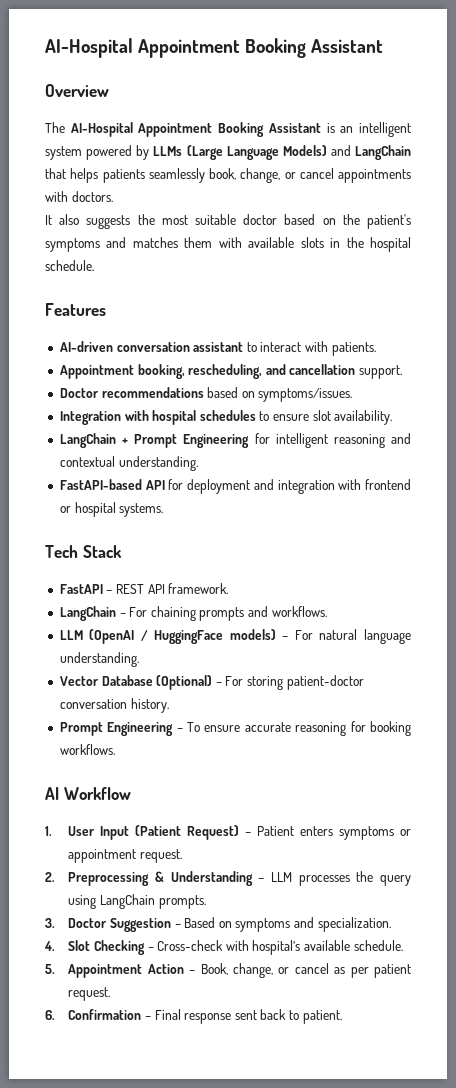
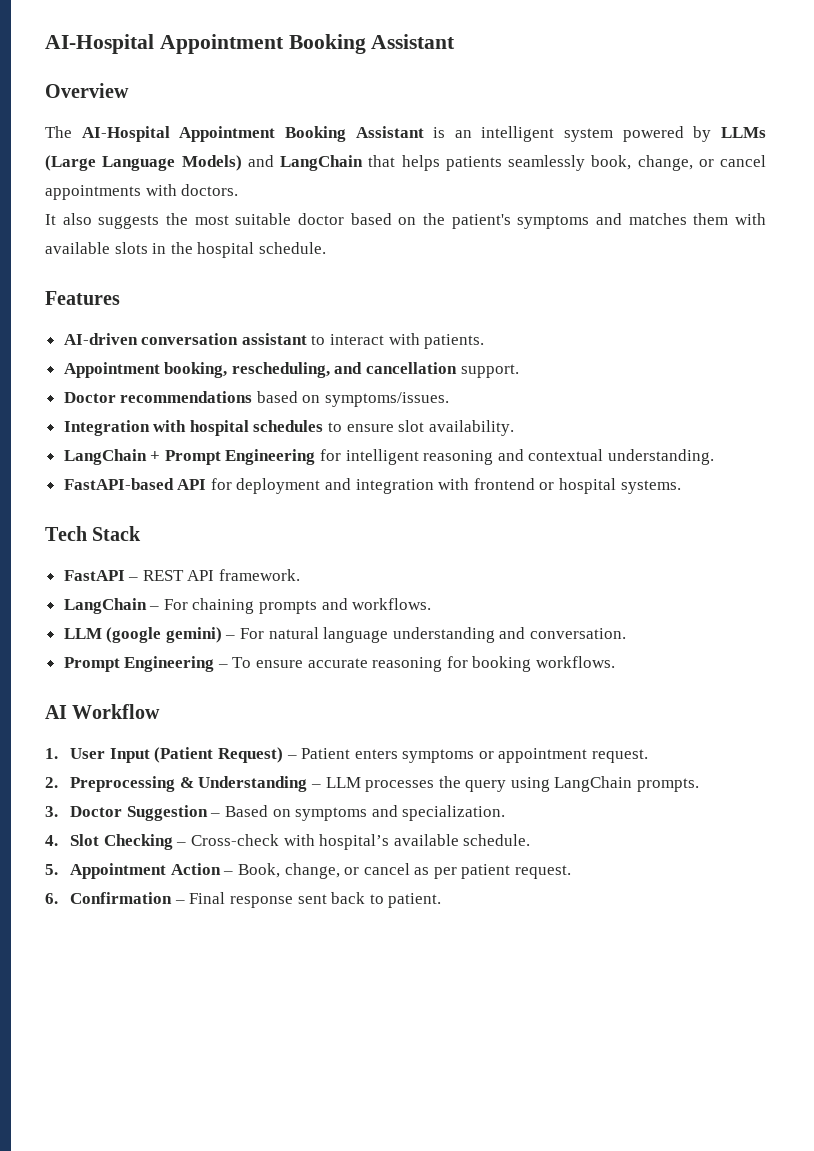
- LLM (OpenAI / HuggingFace models) – For natural language understanding.
- Vector Database (Optional) – For storing patient-doctor conversation history.
+ LLM (google gemini) – For natural language understanding and conversation.

